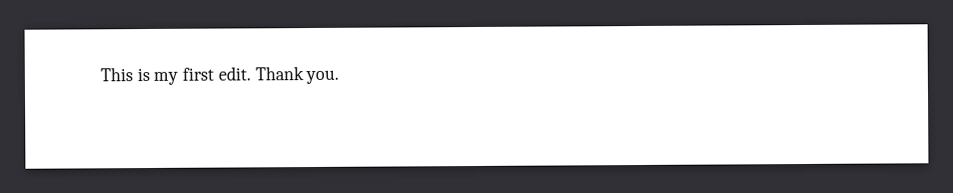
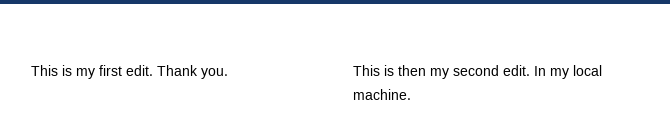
+ This is then my second edit. In my local machine.

